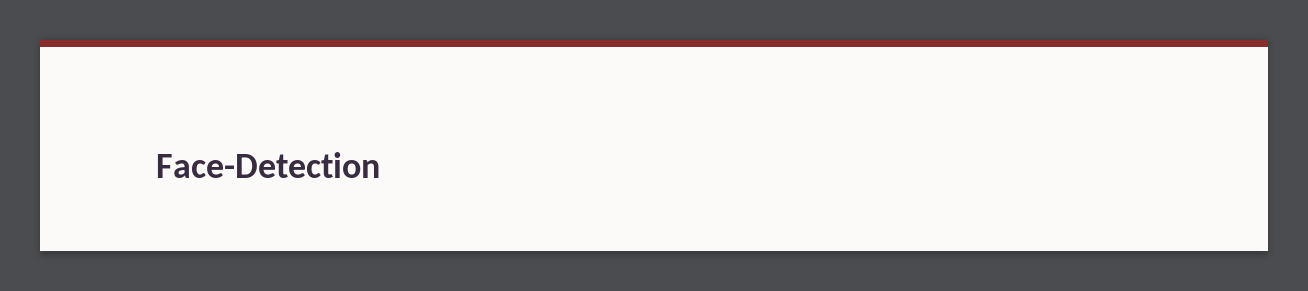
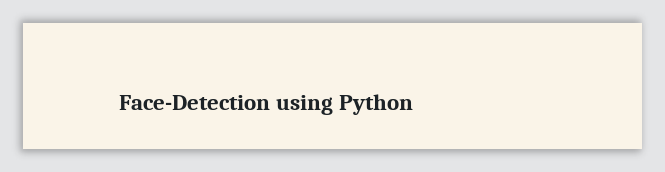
- Face-Detection
+ Face-Detection using Python

